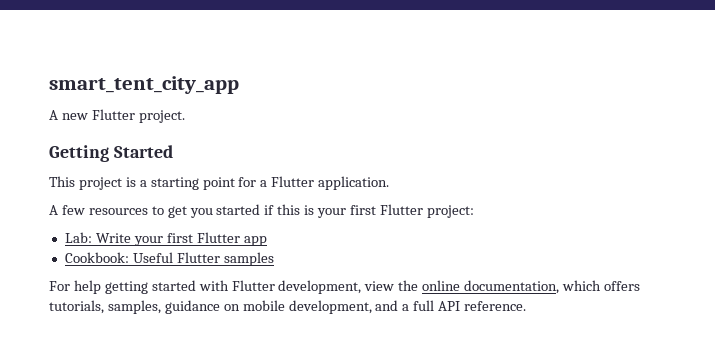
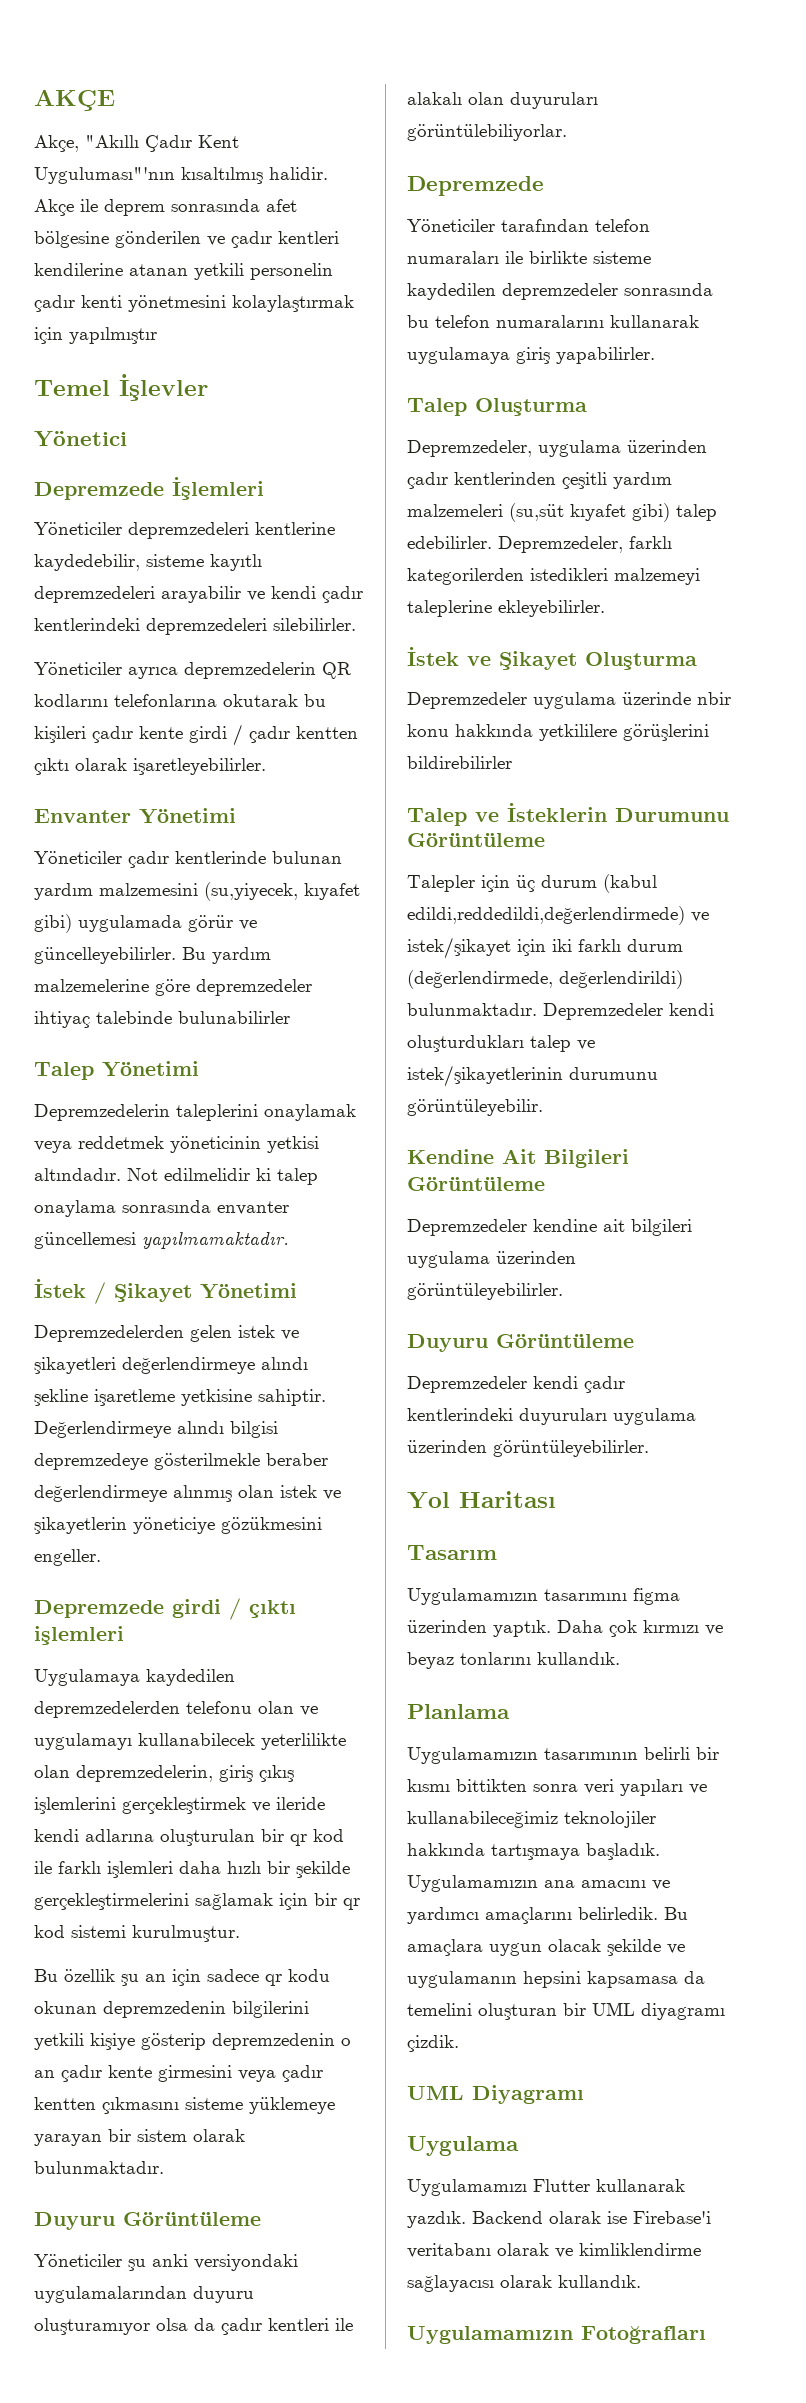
- smart_tent_city_app
- A new Flutter project.
- Getting Started
- This project is a starting point for a Flutter application.
- A few resources to get you started if this is your first Flutter project:
- Lab: Write your first Flutter app
- Cookbook: Useful Flutter samples
- For help getting started with Flutter development, view the online documentation, which offers tutorials, samples, guidance on mobile development, and a full API reference.
+ AKÇE
+ Akçe, "Akıllı Çadır Kent Uyguluması"'nın kısaltılmış halidir. Akçe ile deprem sonrasında afet bölgesine gönderilen ve çadır kentleri kendilerine atanan yetkili personelin çadır kenti yönetmesini kolaylaştırmak için yapılmıştır
+ Temel İşlevler
+ Yönetici
+ Depremzede İşlemleri
+ Yöneticiler depremzedeleri kentlerine kaydedebilir, sisteme kayıtlı depremzedeleri arayabilir ve kendi çadır kentlerindeki depremzedeleri silebilirler.
+ Yöneticiler ayrıca depremzedelerin QR kodlarını telefonlarına okutarak bu kişileri çadır kente girdi / çadır kentten çıktı olarak işaretleyebilirler.
+ Envanter Yönetimi
+ Yöneticiler çadır kentlerinde bulunan yardım malzemesini (su,yiyecek, kıyafet gibi) uygulamada görür ve güncelleyebilirler. Bu yardım malzemelerine göre depremzedeler ihtiyaç talebinde bulunabilirler
+ Talep Yönetimi
+ Depremzedelerin taleplerini onaylamak veya reddetmek yöneticinin yetkisi altındadır. Not edilmelidir ki talep onaylama sonrasında envanter güncellemesi yapılmamaktadır.
+ İstek / Şikayet Yönetimi
+ Depremzedelerden gelen istek ve şikayetleri değerlendirmeye alındı şekline işaretleme yetkisine sahiptir. Değerlendirmeye alındı bilgisi depremzedeye gösterilmekle beraber değerlendirmeye alınmış olan istek ve şikayetlerin yöneticiye gözükmesini engeller.
+ Depremzede girdi / çıktı işlemleri
+ Uygulamaya kaydedilen depremzedelerden telefonu olan ve uygulamayı kullanabilecek yeterlilikte olan depremzedelerin, giriş çıkış işlemlerini gerçekleştirmek ve ileride kendi adlarına oluşturulan bir qr kod ile farklı işlemleri daha hızlı bir şekilde gerçekleştirmelerini sağlamak için bir qr kod sistemi kurulmuştur.
+ Bu özellik şu an için sadece qr kodu okunan depremzedenin bilgilerini yetkili kişiye gösterip depremzedenin o an çadır kente girmesini veya çadır kentten çıkmasını sisteme yüklemeye yarayan bir sistem olarak bulunmaktadır.
+ Duyuru Görüntüleme
+ Yöneticiler şu anki versiyondaki uygulamalarından duyuru oluşturamıyor olsa da çadır kentleri ile alakalı olan duyuruları görüntülebiliyorlar.
+ Depremzede
+ Yöneticiler tarafından telefon numaraları ile birlikte sisteme kaydedilen depremzedeler sonrasında bu telefon numaralarını kullanarak uygulamaya giriş yapabilirler.
+ Talep Oluşturma
+ Depremzedeler, uygulama üzerinden çadır kentlerinden çeşitli yardım malzemeleri (su,süt kıyafet gibi) talep edebilirler. Depremzedeler, farklı kategorilerden istedikleri malzemeyi taleplerine ekleyebilirler.
+ İstek ve Şikayet Oluşturma
+ Depremzedeler uygulama üzerinde nbir konu hakkında yetkililere görüşlerini bildirebilirler
+ Talep ve İsteklerin Durumunu Görüntüleme
+ Talepler için üç durum (kabul edildi,reddedildi,değerlendirmede) ve istek/şikayet için iki farklı durum (değerlendirmede, değerlendirildi) bulunmaktadır. Depremzedeler kendi oluşturdukları talep ve istek/şikayetlerinin durumunu görüntüleyebilir.
+ Kendine Ait Bilgileri Görüntüleme
+ Depremzedeler kendine ait bilgileri uygulama üzerinden görüntüleyebilirler.
+ Duyuru Görüntüleme
+ Depremzedeler kendi çadır kentlerindeki duyuruları uygulama üzerinden görüntüleyebilirler.
+ Yol Haritası
+ Tasarım
+ Uygulamamızın tasarımını figma üzerinden yaptık. Daha çok kırmızı ve beyaz tonlarını kullandık.
+ Planlama
+ Uygulamamızın tasarımının belirli bir kısmı bittikten sonra veri yapıları ve kullanabileceğimiz teknolojiler hakkında tartışmaya başladık. Uygulamamızın ana amacını ve yardımcı amaçlarını belirledik. Bu amaçlara uygun olacak şekilde ve uygulamanın hepsini kapsamasa da temelini oluşturan bir UML diyagramı çizdik.
+ UML Diyagramı
+ Uygulama
+ Uygulamamızı Flutter kullanarak yazdık. Backend olarak ise Firebase'i veritabanı olarak ve kimliklendirme sağlayacısı olarak kullandık.
+ Uygulamamızın Fotoğrafları

